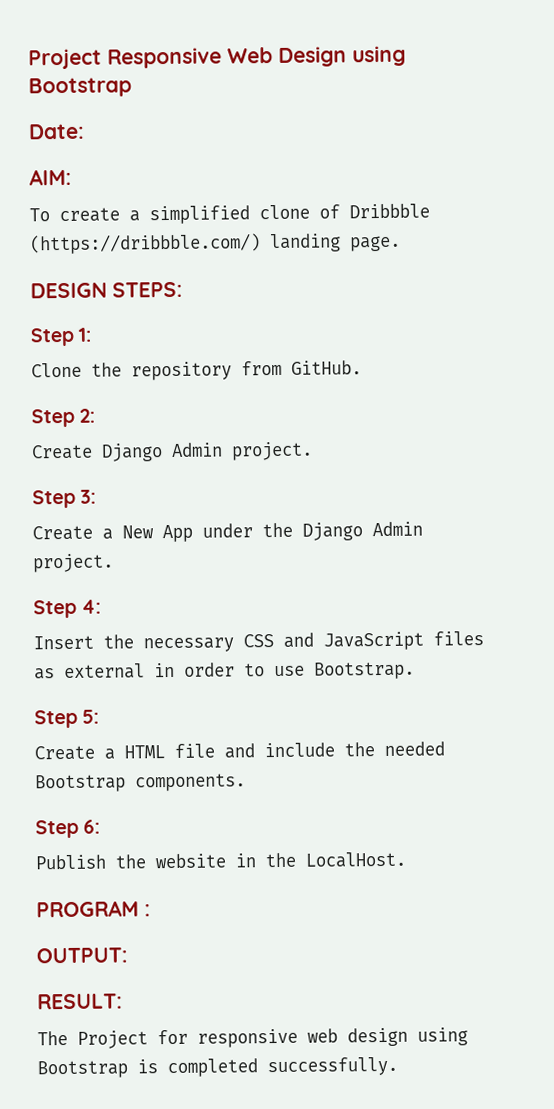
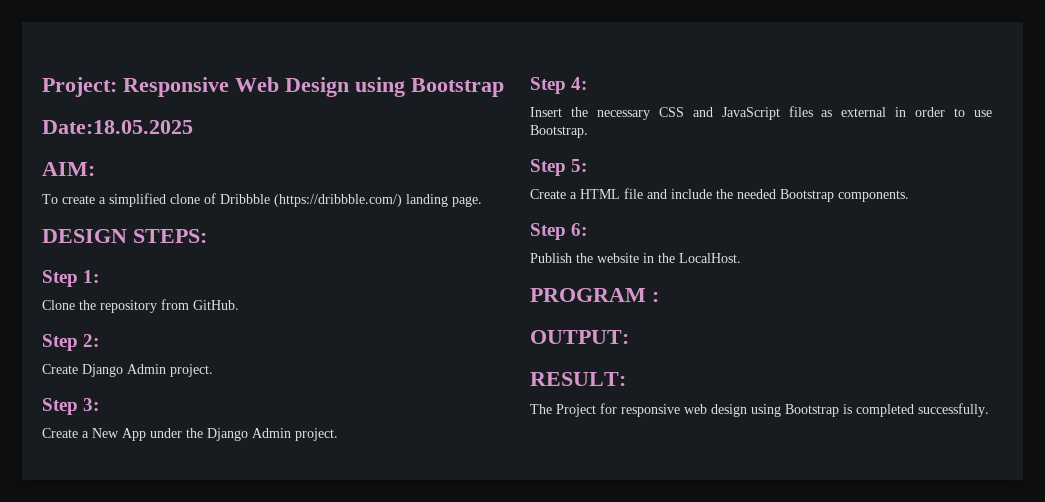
- Project Responsive Web Design using Bootstrap
+ Project: Responsive Web Design using Bootstrap
- Date:
+ Date:18.05.2025

